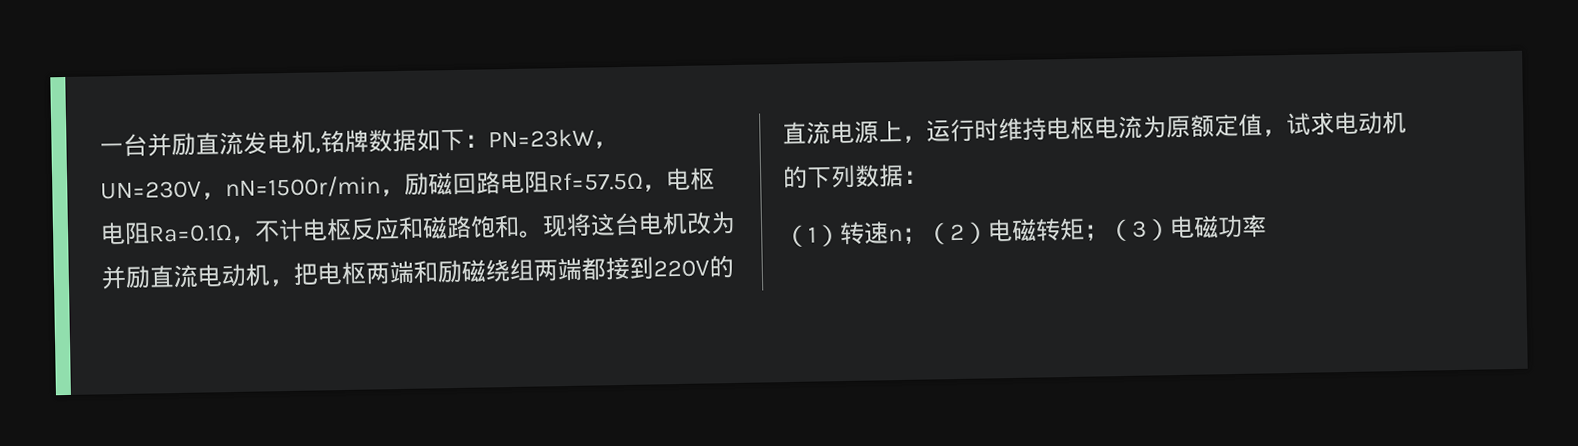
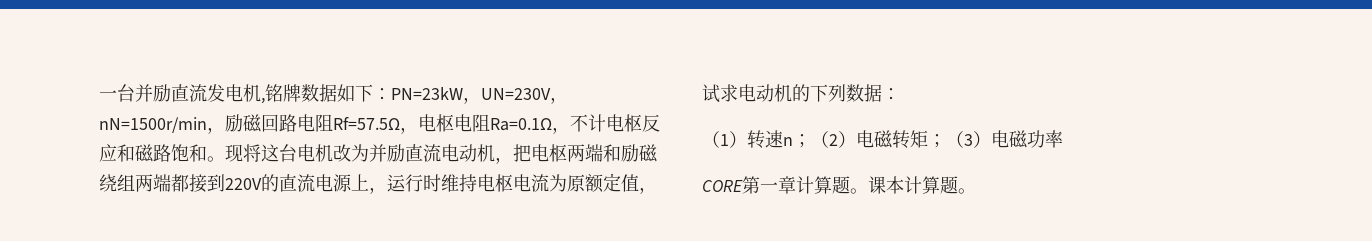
+ CORE第一章计算题。课本计算题。

